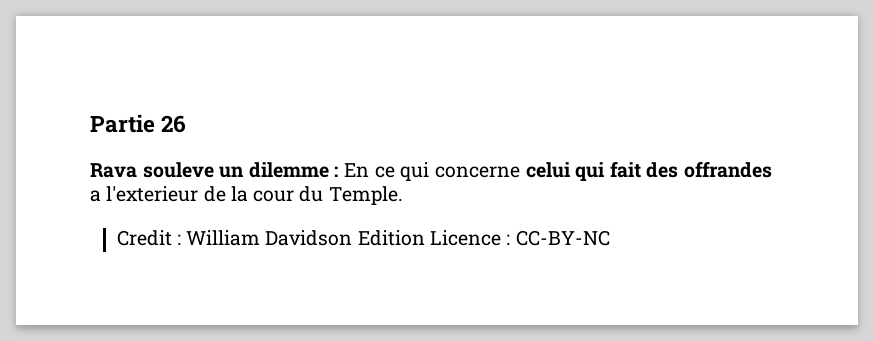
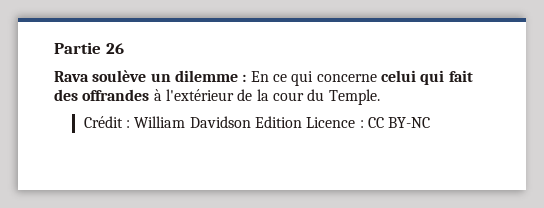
- Rava souleve un dilemme : En ce qui concerne celui qui fait des offrandes a l'exterieur de la cour du Temple.
+ Rava soulève un dilemme : En ce qui concerne celui qui fait des offrandes à l'extérieur de la cour du Temple.
- Credit : William Davidson Edition Licence : CC-BY-NC
+ Crédit : William Davidson Edition Licence : CC BY-NC

